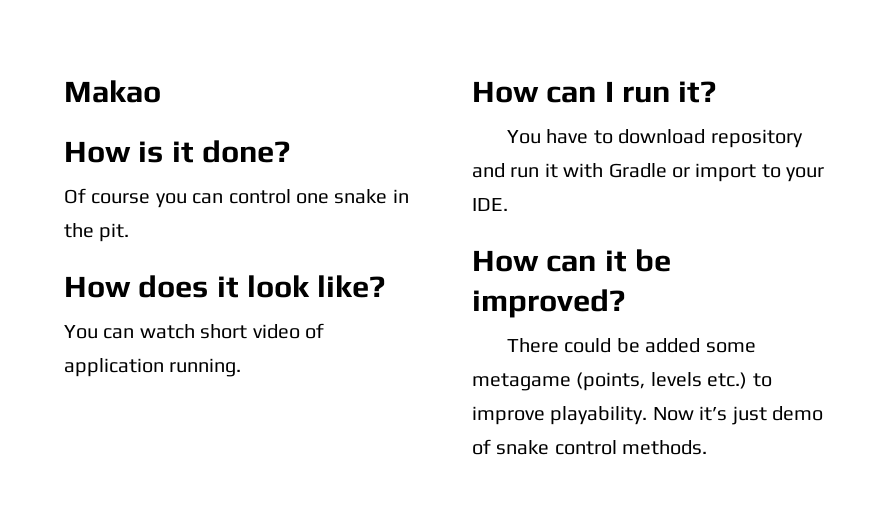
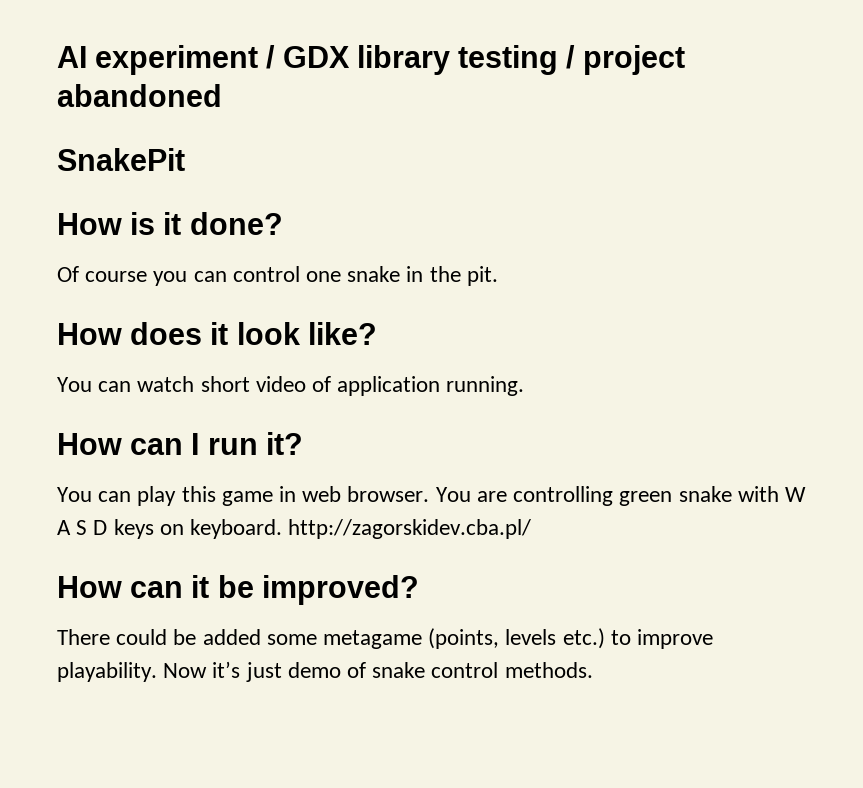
- Makao
+ AI experiment / GDX library testing / project abandoned
+ SnakePit
- You have to download repository and run it with Gradle or import to your IDE.
+ You can play this game in web browser. You are controlling green snake with W A S D keys on keyboard. http://zagorskidev.cba.pl/

